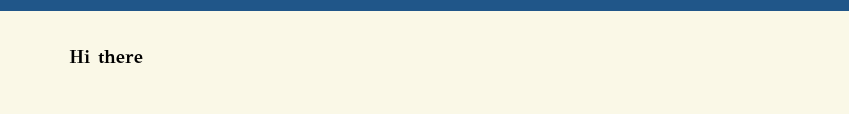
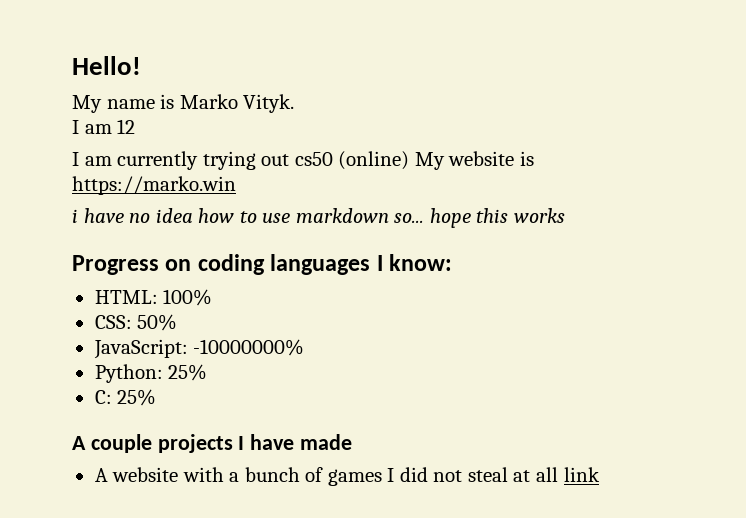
- Hi there
+ Hello!
+ My name is Marko Vityk.
+ I am 12
+ I am currently trying out cs50 (online) My website is https://marko.win
+ i have no idea how to use markdown so... hope this works
+ Progress on coding languages I know:
+ HTML: 100%
+ CSS: 50%
+ JavaScript: -10000000%
+ Python: 25%
+ C: 25%
+ A couple projects I have made
+ A website with a bunch of games I did not steal at all link

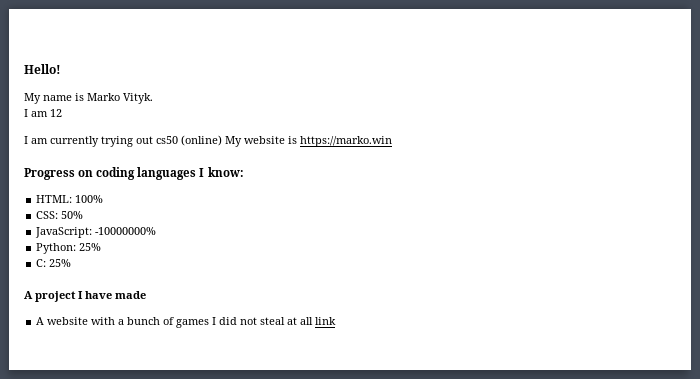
- i have no idea how to use markdown so... hope this works
- A couple projects I have made
+ A project I have made

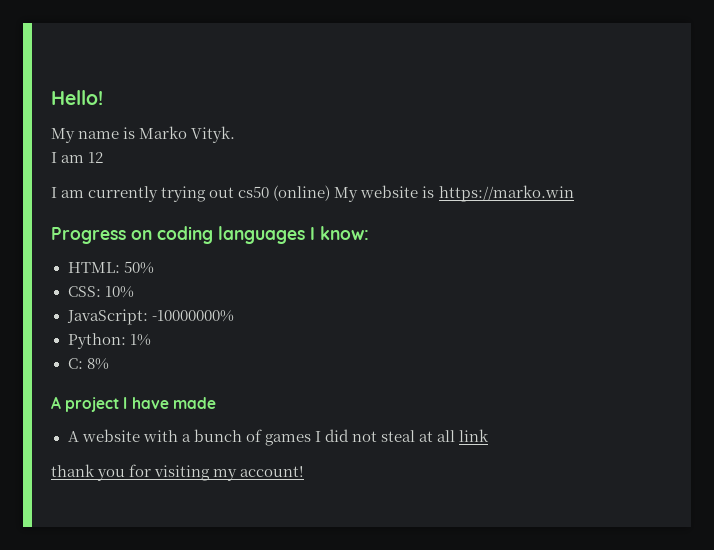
- HTML: 100%
+ HTML: 50%
- CSS: 50%
+ CSS: 10%
- Python: 25%
+ Python: 1%
- C: 25%
+ C: 8%
+ thank you for visiting my account!

